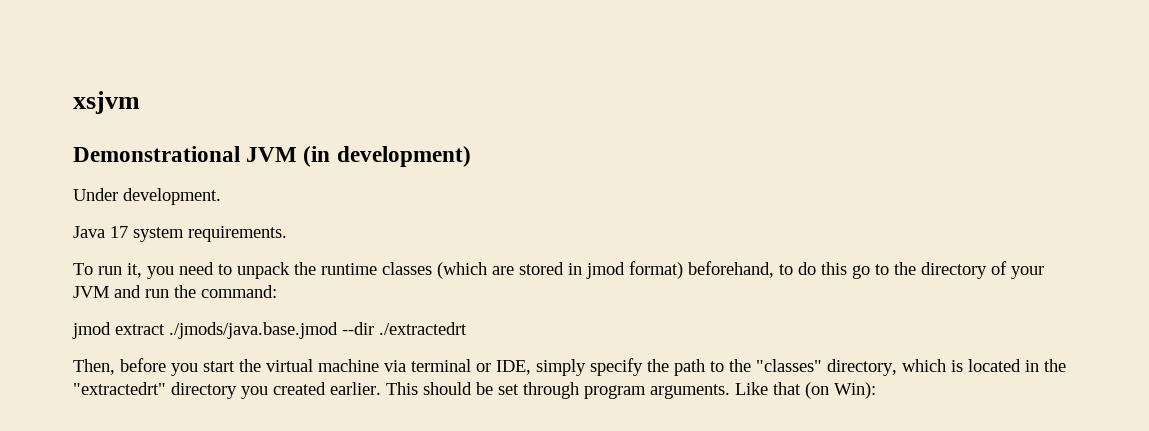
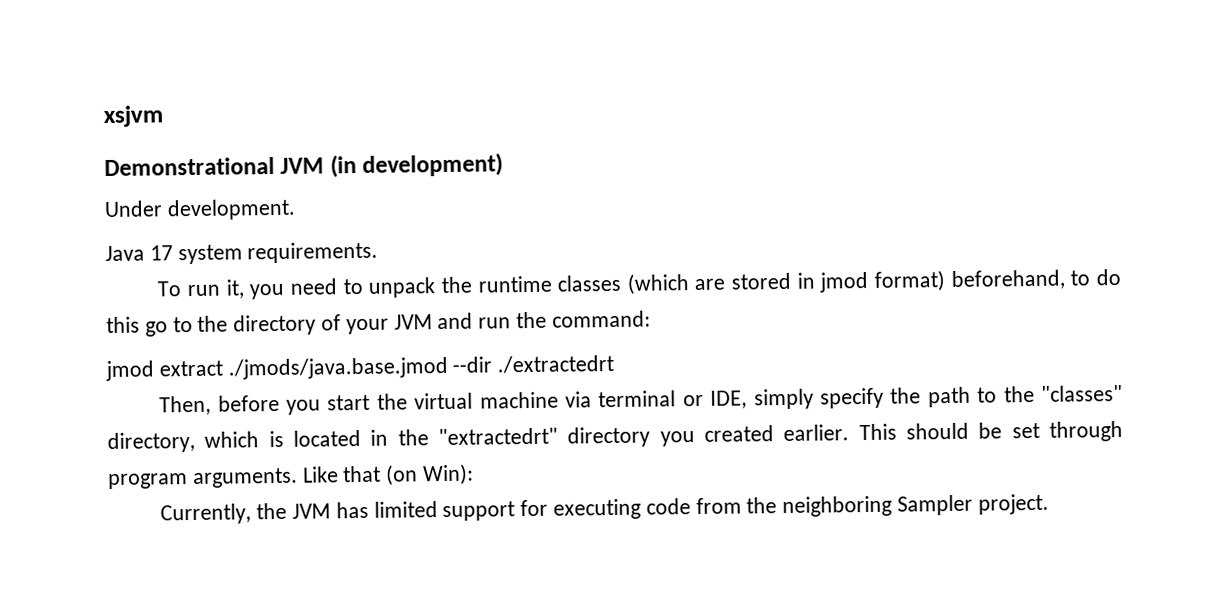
+ Currently, the JVM has limited support for executing code from the neighboring Sampler project.

